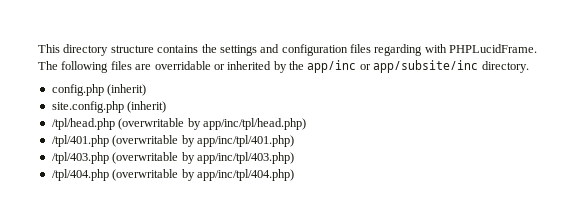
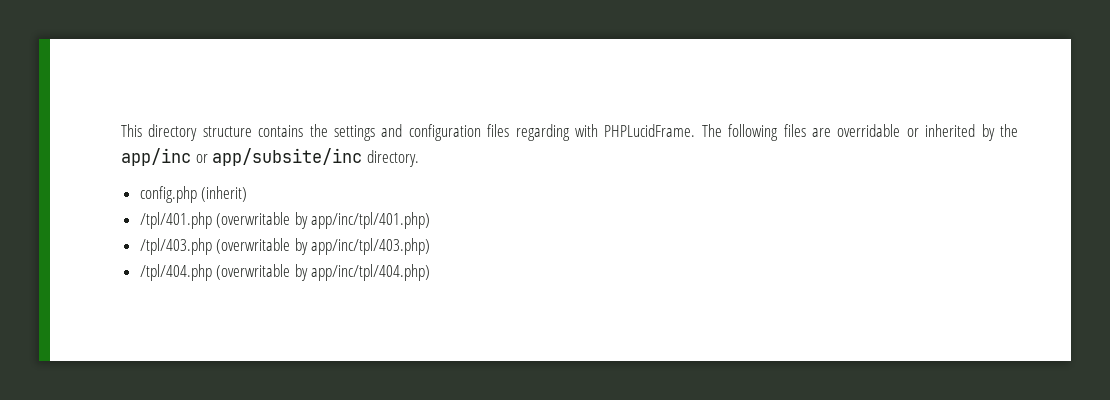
- site.config.php (inherit)
- /tpl/head.php (overwritable by app/inc/tpl/head.php)

